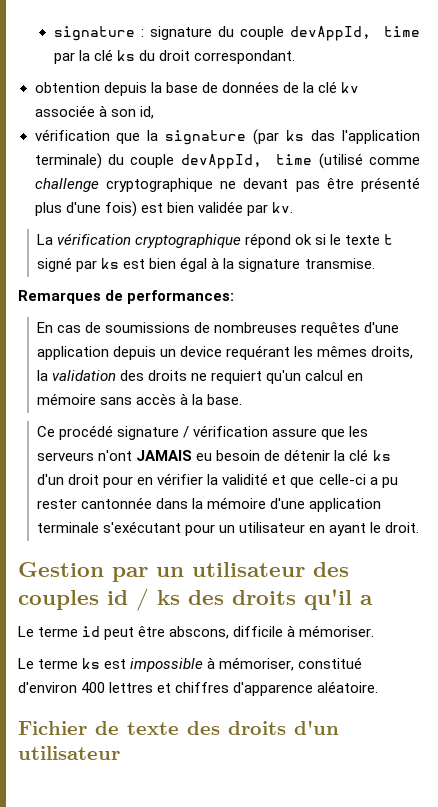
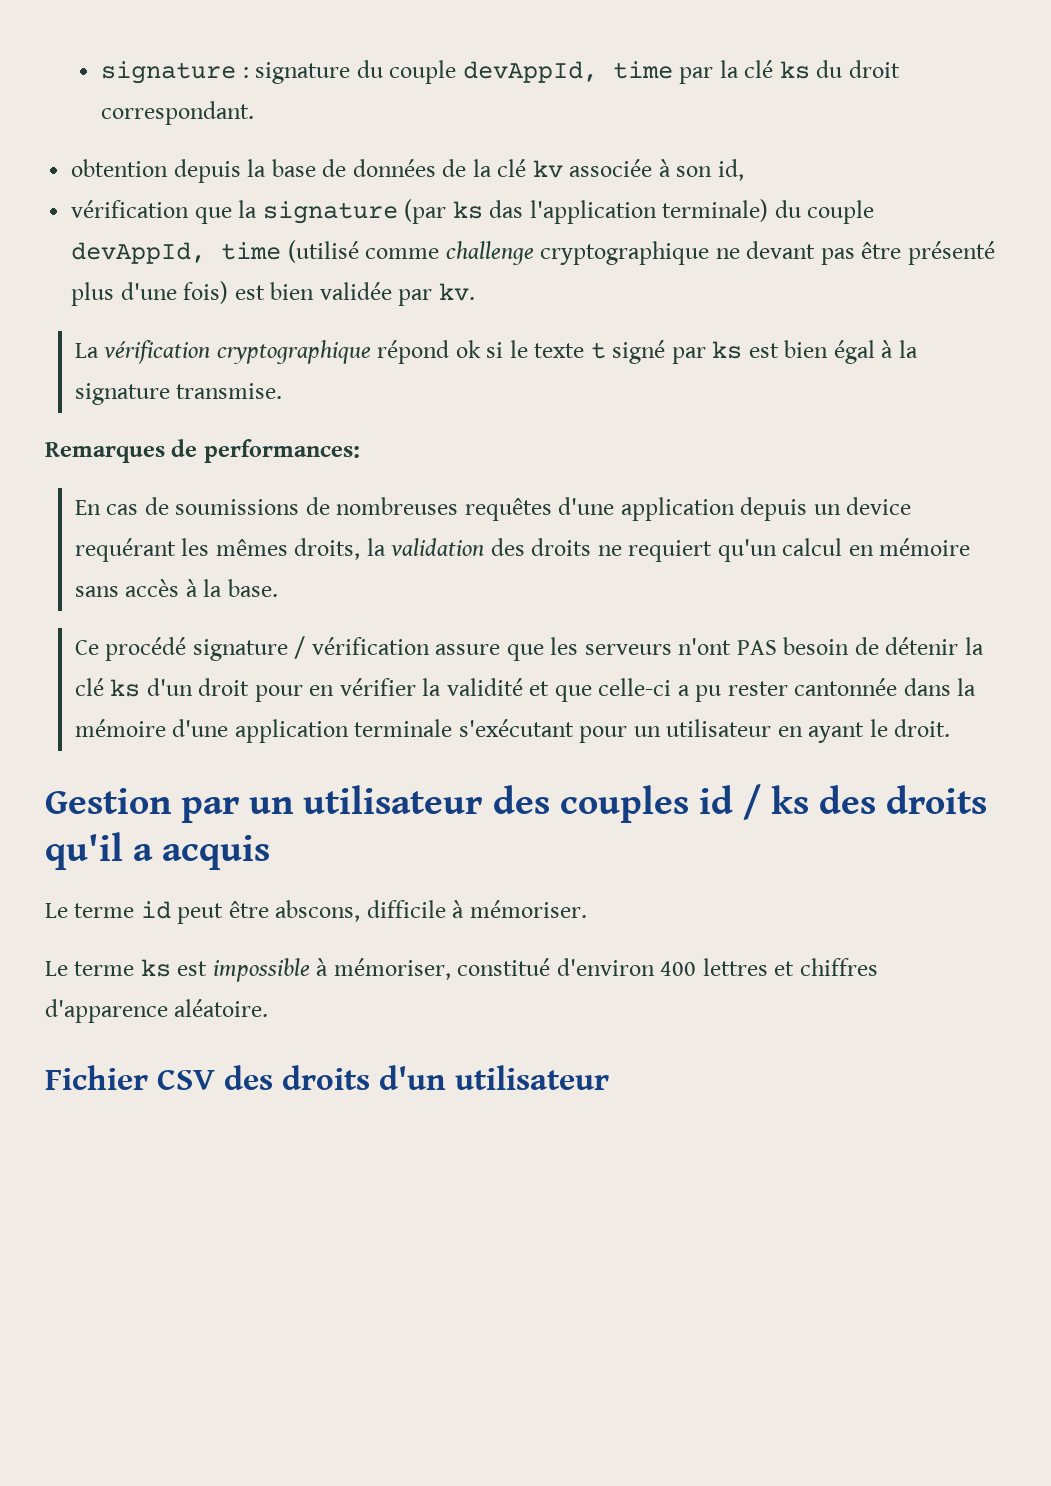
- Ce procédé signature / vérification assure que les serveurs n'ont JAMAIS eu besoin de détenir la clé ks d'un droit pour en vérifier la validité et que celle-ci a pu rester cantonnée dans la mémoire d'une application terminale s'exécutant pour un utilisateur en ayant le droit.
+ Ce procédé signature / vérification assure que les serveurs n'ont PAS besoin de détenir la clé ks d'un droit pour en vérifier la validité et que celle-ci a pu rester cantonnée dans la mémoire d'une application terminale s'exécutant pour un utilisateur en ayant le droit.
- Gestion par un utilisateur des couples id / ks des droits qu'il a
+ Gestion par un utilisateur des couples id / ks des droits qu'il a acquis
- Fichier de texte des droits d'un utilisateur
+ Fichier CSV des droits d'un utilisateur

